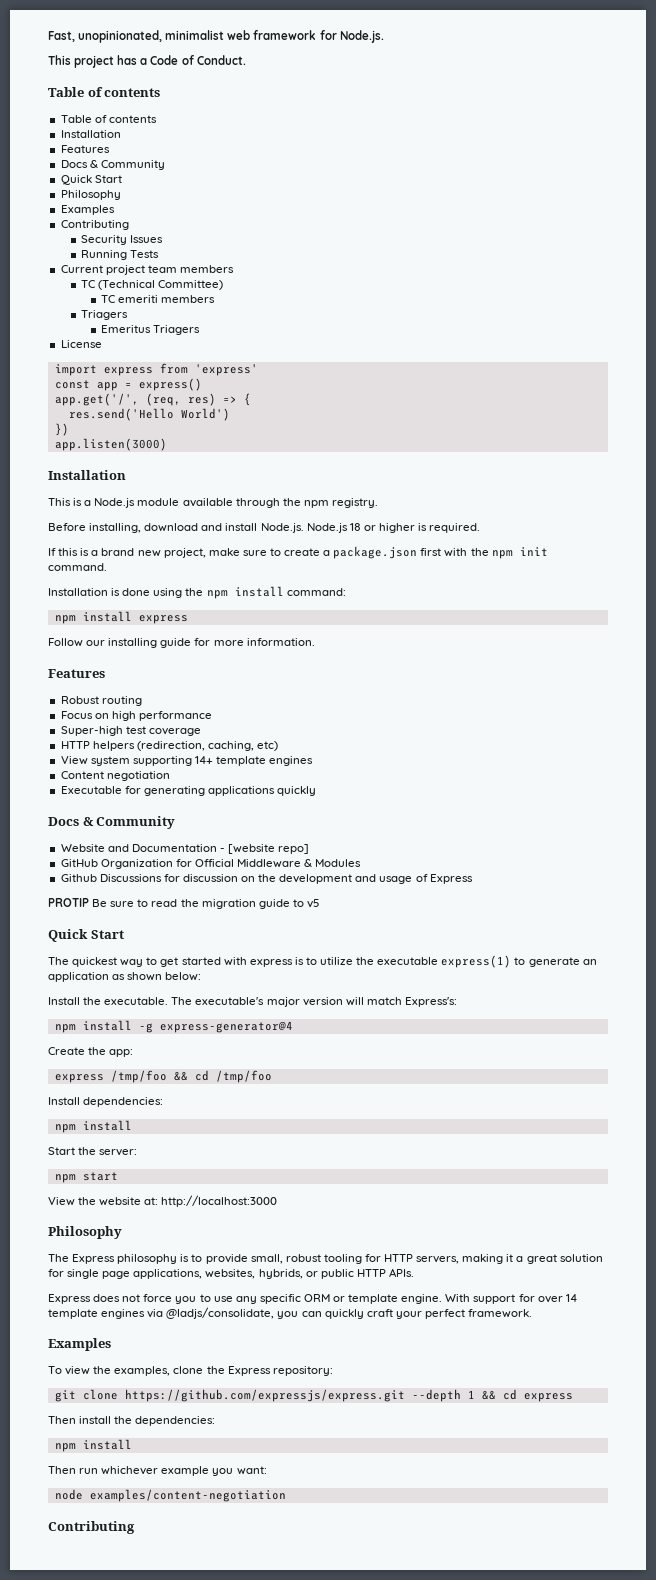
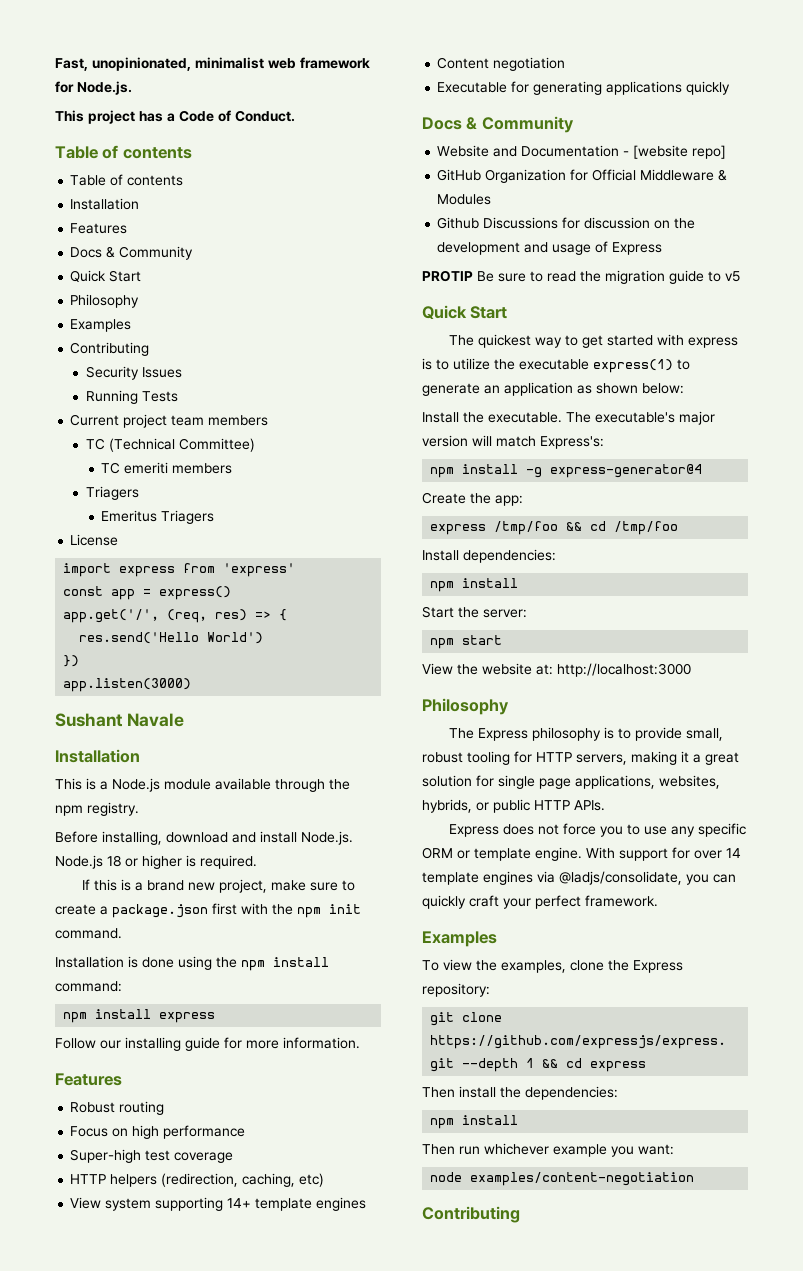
+ Sushant Navale

